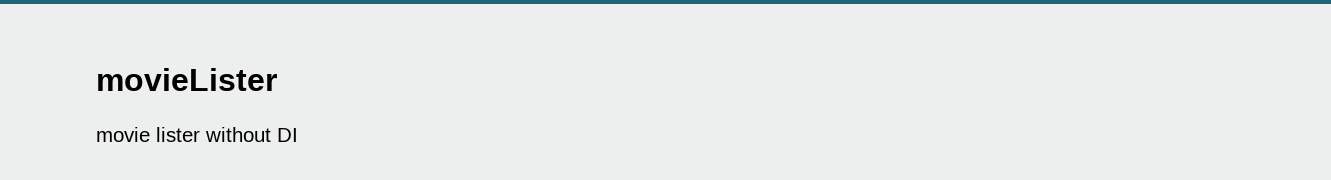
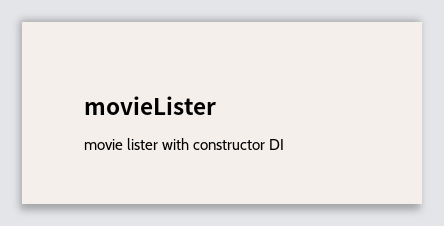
- movie lister without DI
+ movie lister with constructor DI

